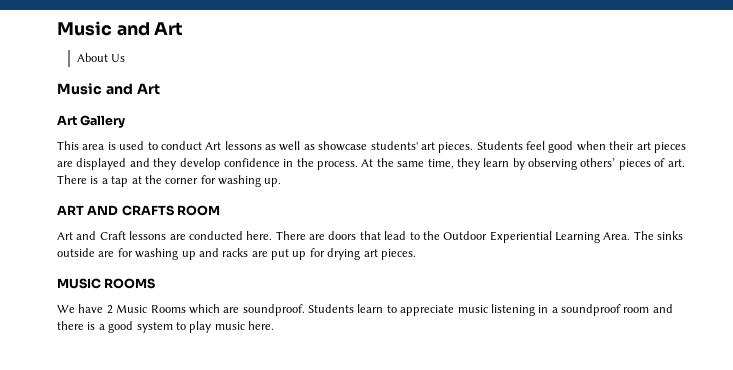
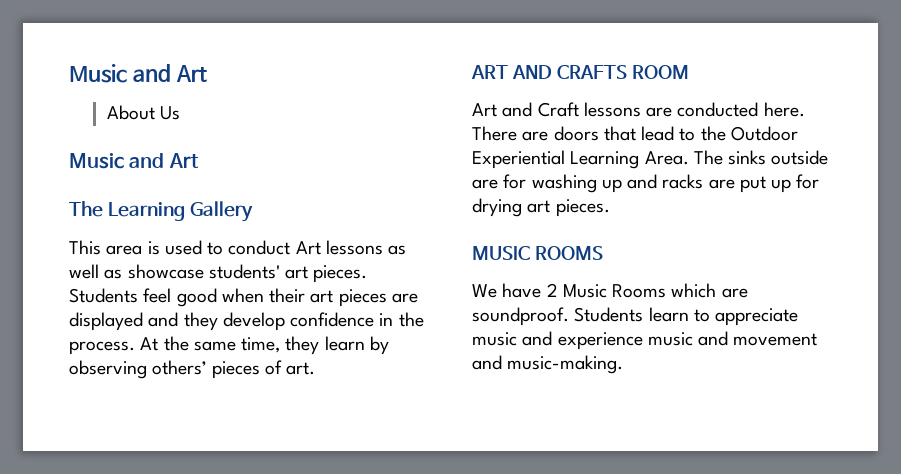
- Art Gallery
+ The Learning Gallery
- At the same time, they learn by observing others’ pieces of art. There is a tap at the corner for washing up.
+ At the same time, they learn by observing others’ pieces of art.
- Students learn to appreciate music listening in a soundproof room and there is a good system to play music here.
+ Students learn to appreciate music and experience music and movement and music-making.

